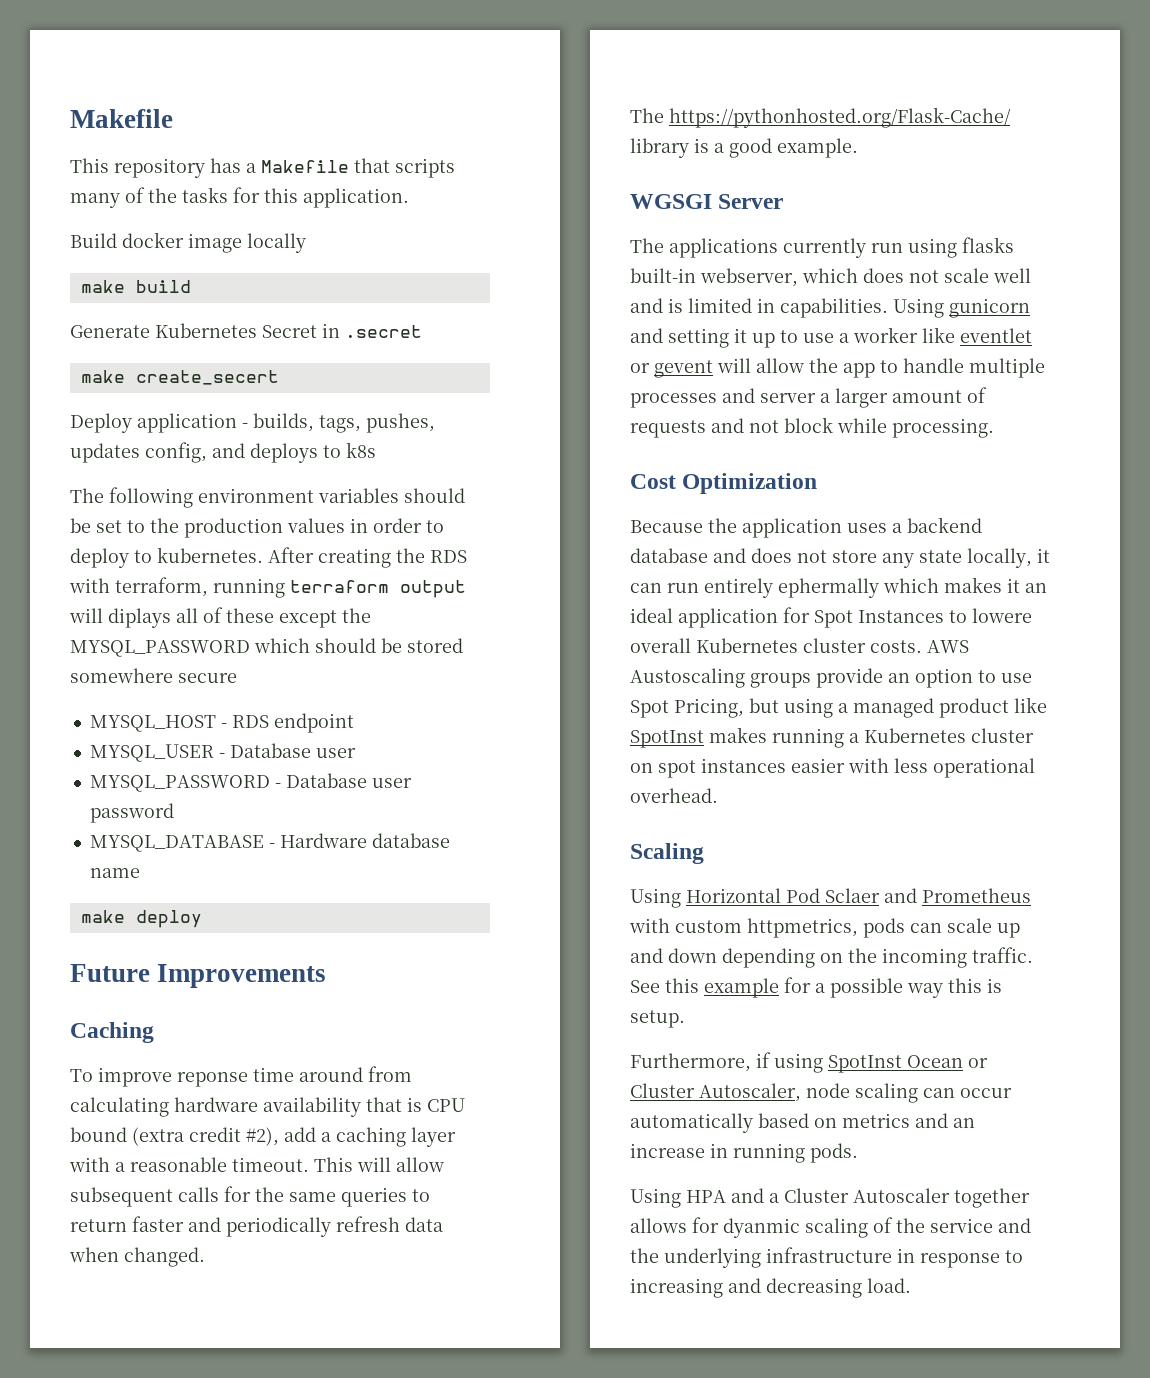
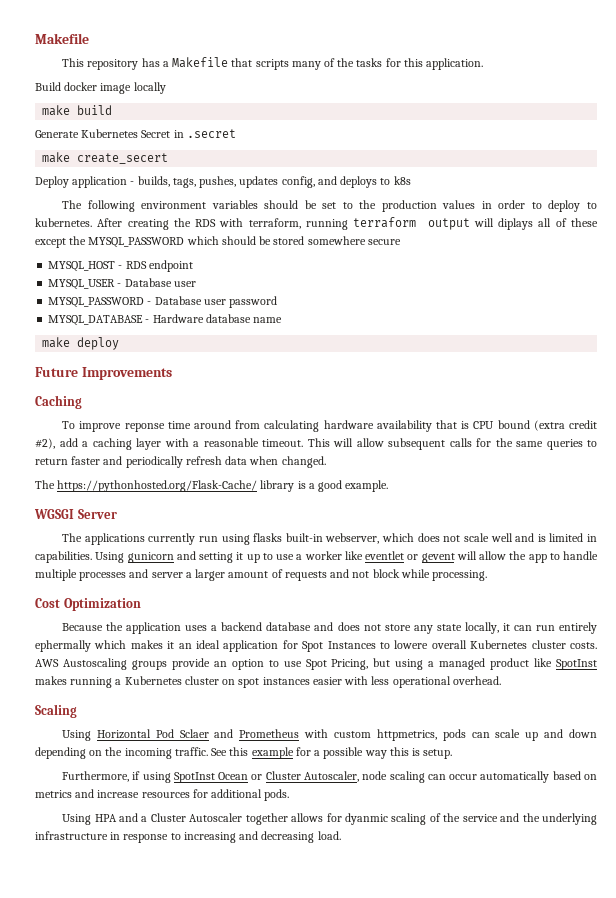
- Furthermore, if using SpotInst Ocean or Cluster Autoscaler, node scaling can occur automatically based on metrics and an increase in running pods.
+ Furthermore, if using SpotInst Ocean or Cluster Autoscaler, node scaling can occur automatically based on metrics and increase resources for additional pods.

